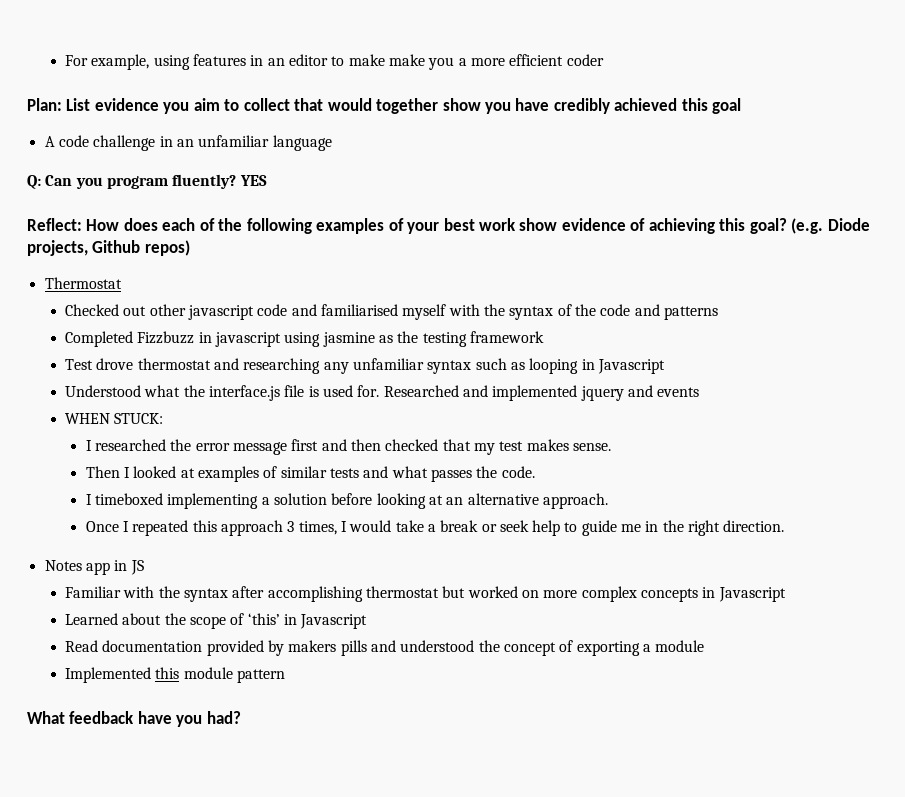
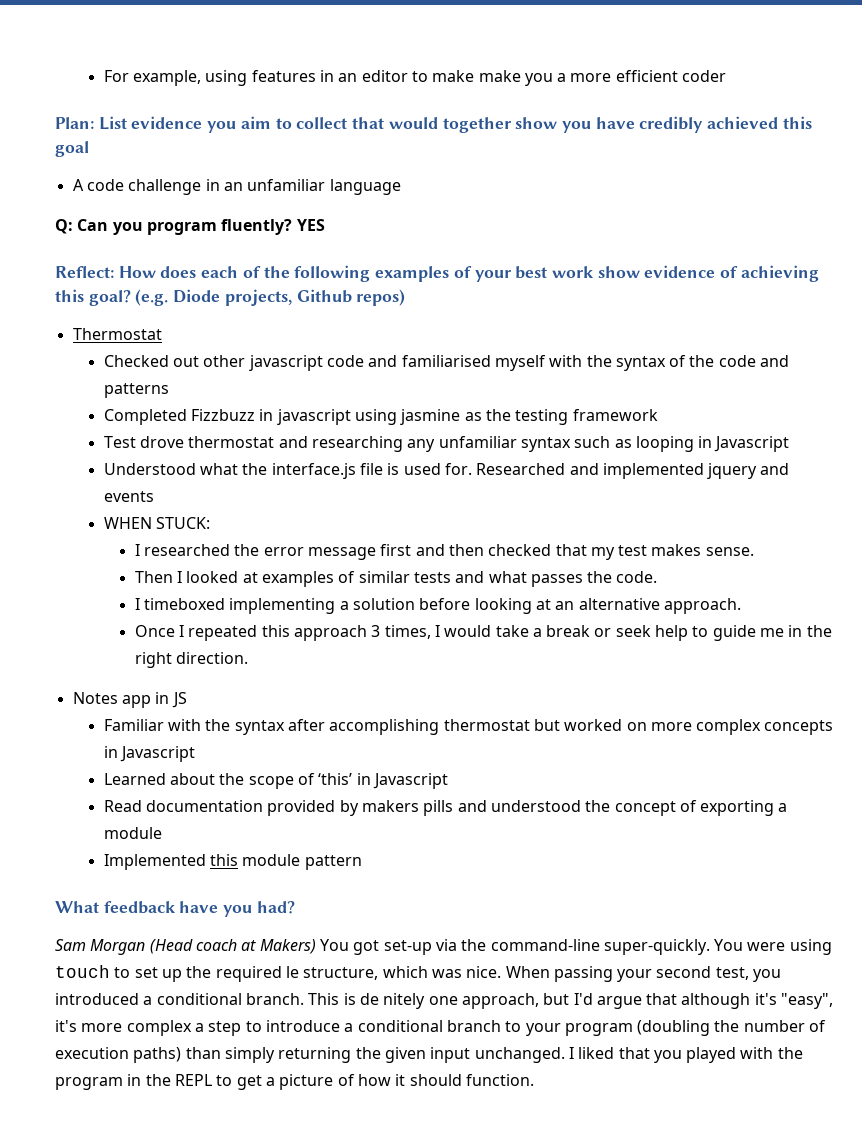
+ Sam Morgan (Head coach at Makers) You got set-up via the command-line super-quickly. You were using touch to set up the required le structure, which was nice. When passing your second test, you introduced a conditional branch. This is de nitely one approach, but I'd argue that although it's "easy", it's more complex a step to introduce a conditional branch to your program (doubling the number of execution paths) than simply returning the given input unchanged. I liked that you played with the program in the REPL to get a picture of how it should function.

